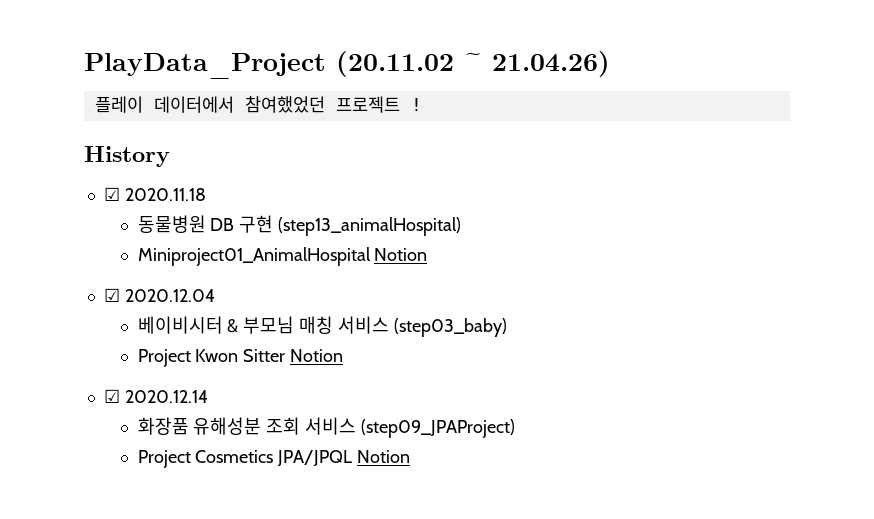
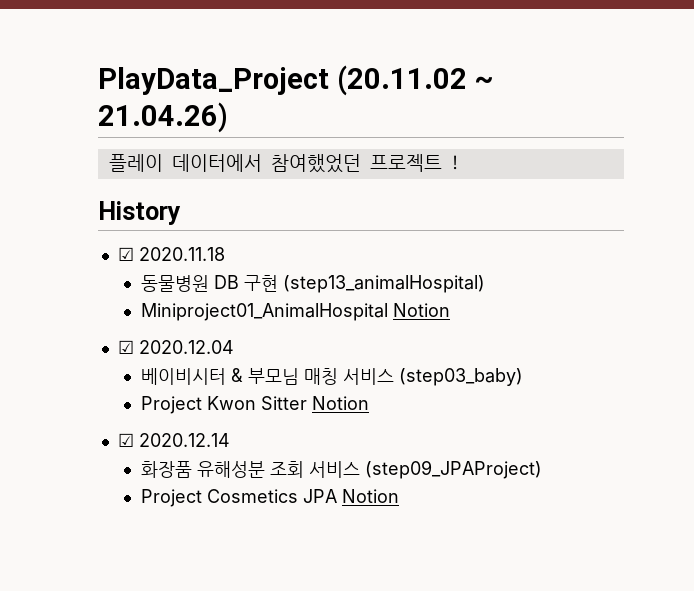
- Project Cosmetics JPA/JPQL Notion
+ Project Cosmetics JPA Notion

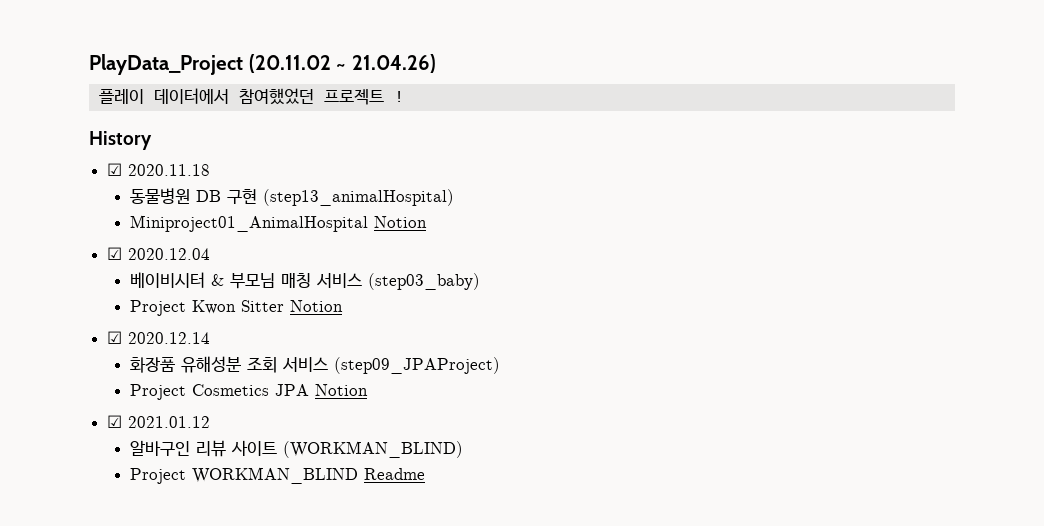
+ ☑ 2021.01.12
+ 알바구인 리뷰 사이트 (WORKMAN_BLIND)
+ Project WORKMAN_BLIND Readme

